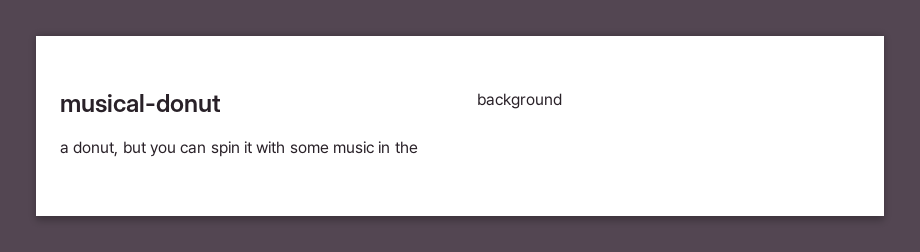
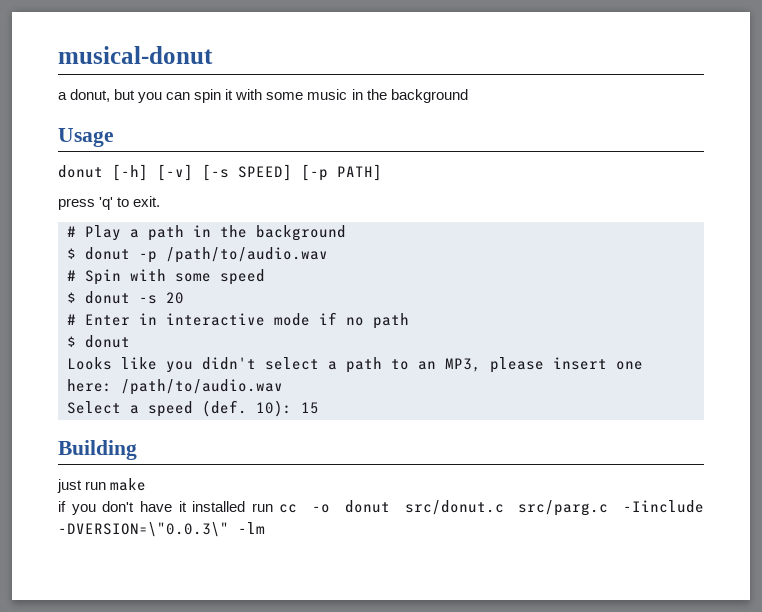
+ Usage
+ donut [-h] [-v] [-s SPEED] [-p PATH]
+ press 'q' to exit.
+ # Play a path in the background
+ $ donut -p /path/to/audio.wav
+ # Spin with some speed
+ $ donut -s 20
+ # Enter in interactive mode if no path
+ $ donut
+ Looks like you didn't select a path to an MP3, please insert one here: /path/to/audio.wav
+ Select a speed (def. 10): 15
+ Building
+ just run make
+ if you don't have it installed run cc -o donut src/donut.c src/parg.c -Iinclude -DVERSION=\"0.0.3\" -lm

